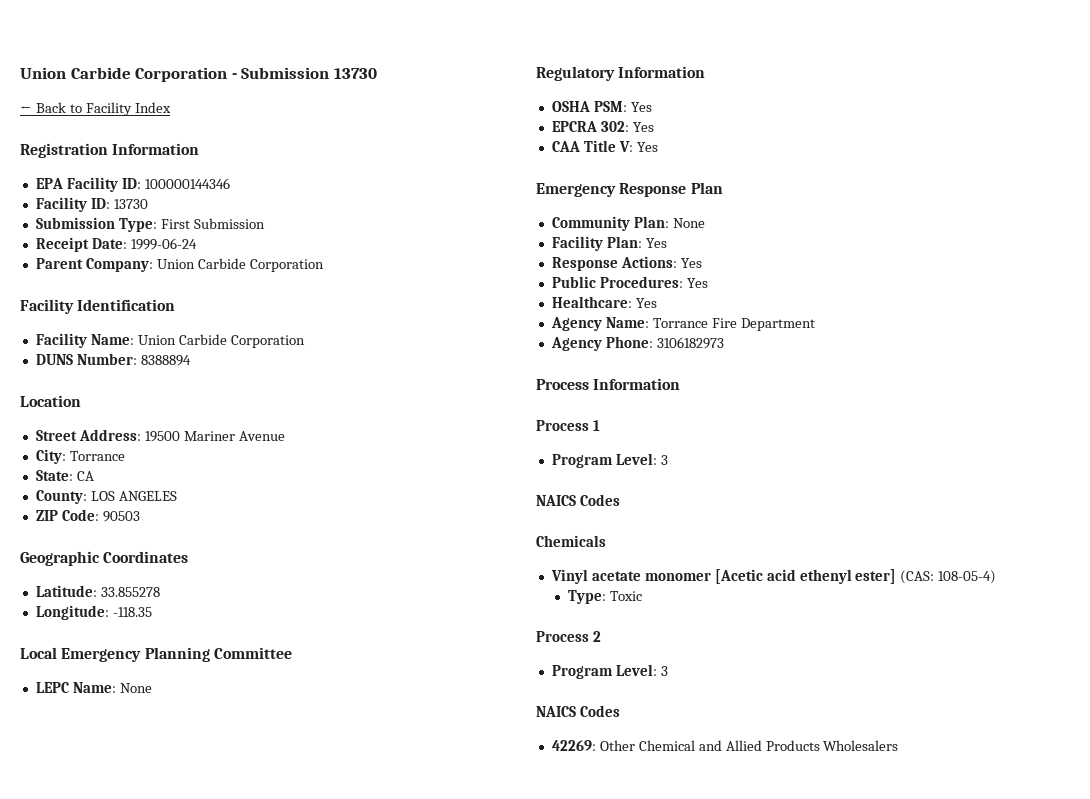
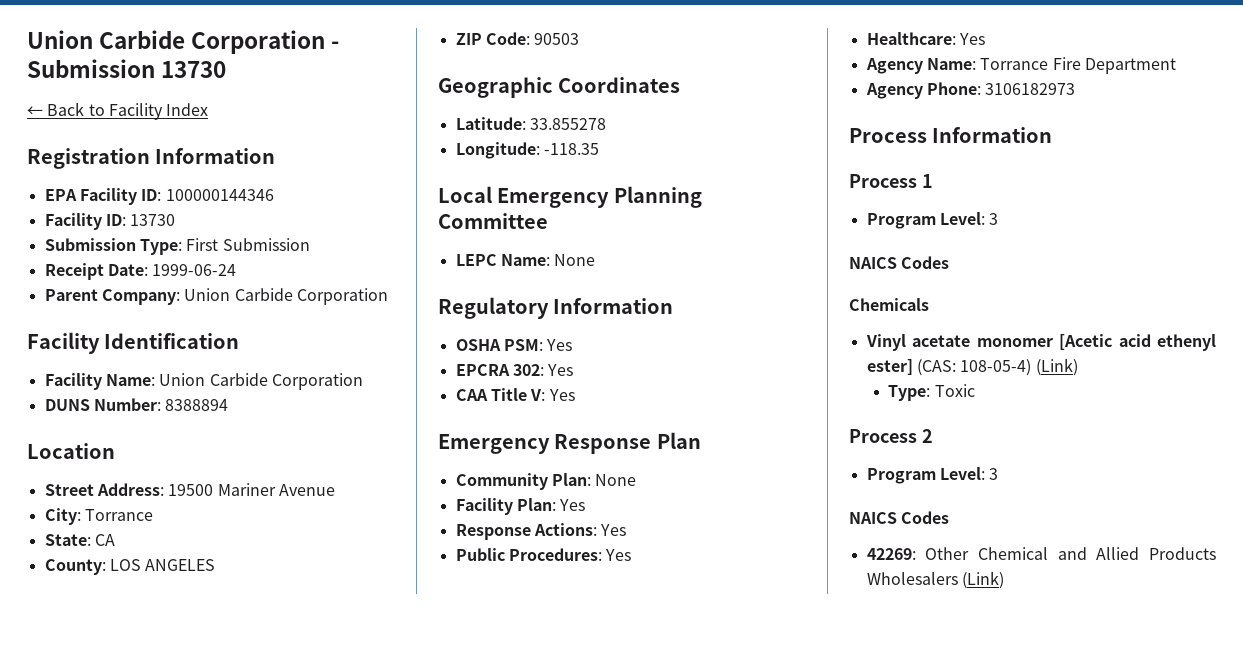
- Vinyl acetate monomer [Acetic acid ethenyl ester] (CAS: 108-05-4)
+ Vinyl acetate monomer [Acetic acid ethenyl ester] (CAS: 108-05-4) (Link)
- 42269: Other Chemical and Allied Products Wholesalers
+ 42269: Other Chemical and Allied Products Wholesalers (Link)

